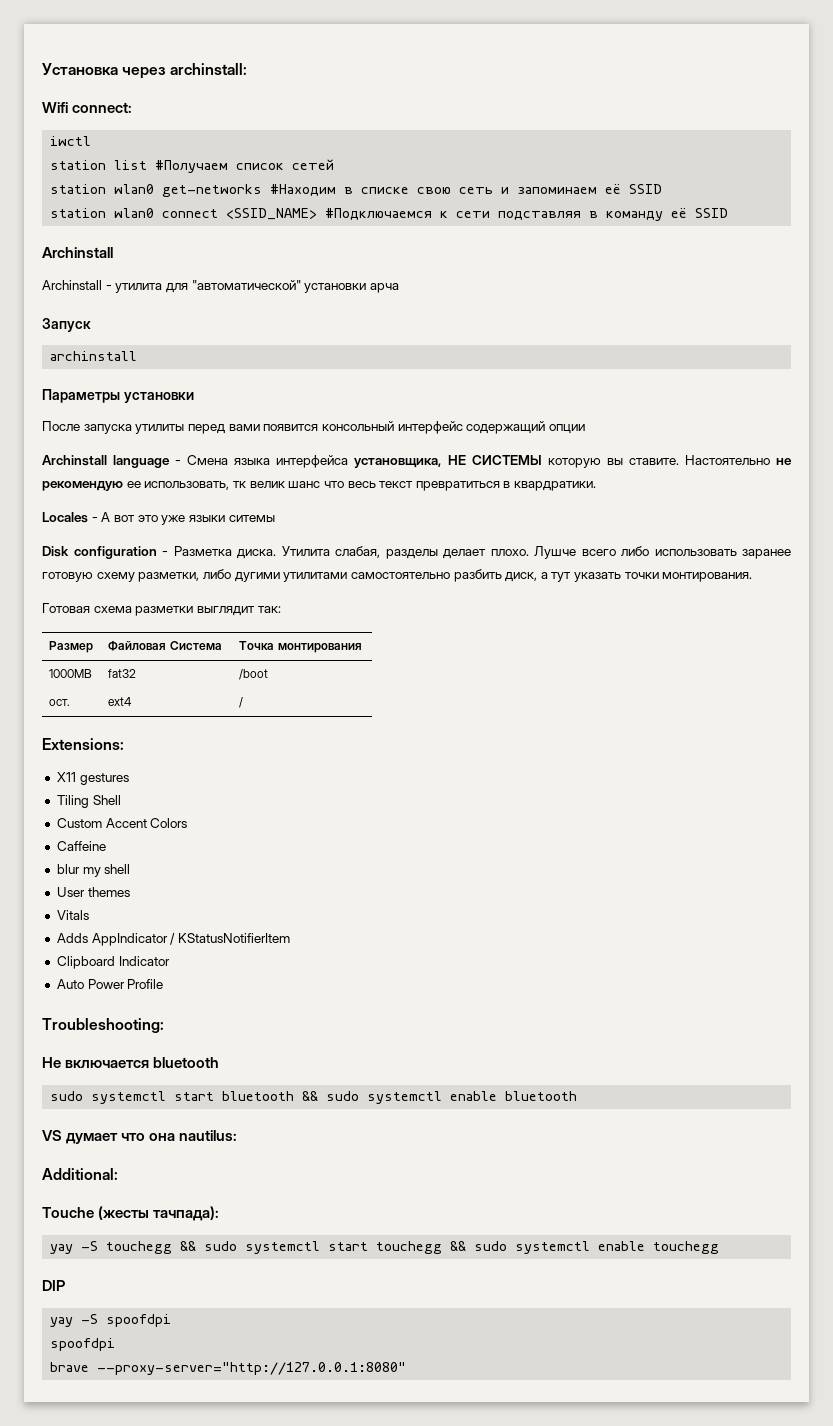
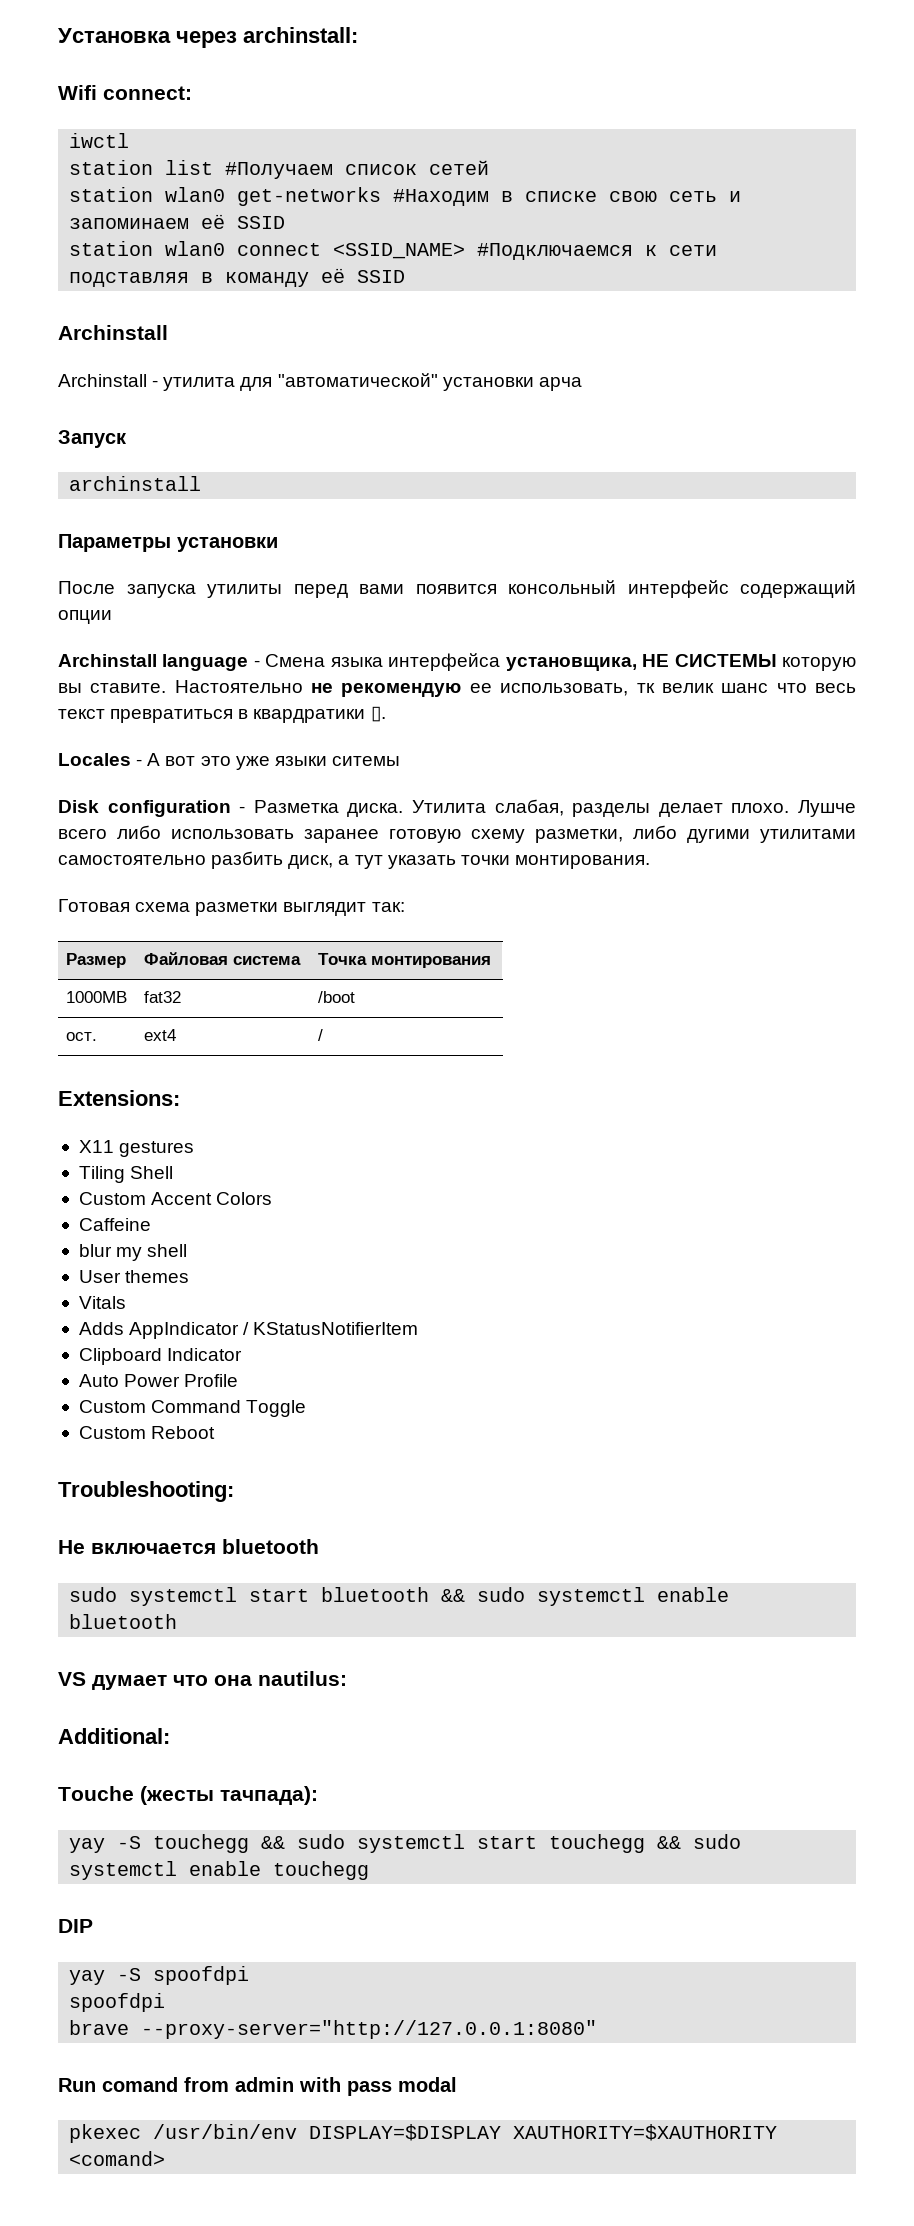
- Настоятельно не рекомендую ее использовать, тк велик шанс что весь текст превратиться в квардратики.
+ Настоятельно не рекомендую ее использовать, тк велик шанс что весь текст превратиться в квардратики ▯.
- Размер | Файловая Система | Точка монтирования
+ Размер | Файловая cистема | Точка монтирования
+ Custom Command Toggle
+ Custom Reboot
+ Run comand from admin with pass modal
+ pkexec /usr/bin/env DISPLAY=$DISPLAY XAUTHORITY=$XAUTHORITY <comand>

